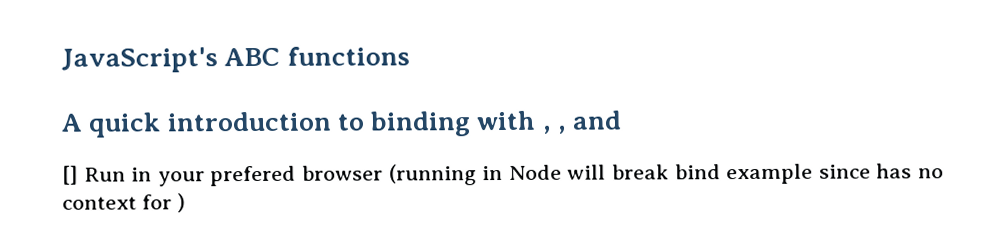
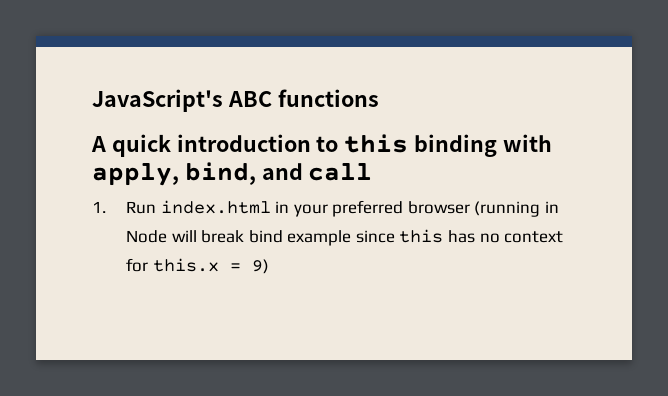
- A quick introduction to binding with , , and
- [] Run in your prefered browser (running in Node will break bind example since has no context for )
+ A quick introduction to this binding with apply, bind, and call
+ 1. Run index.html in your preferred browser (running in Node will break bind example since this has no context for this.x = 9)

